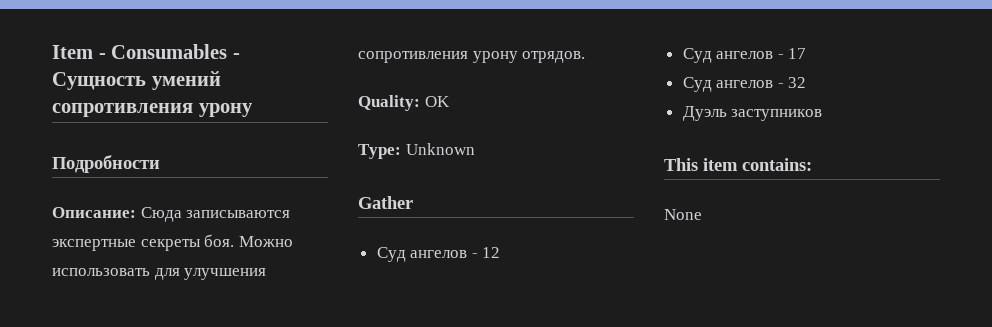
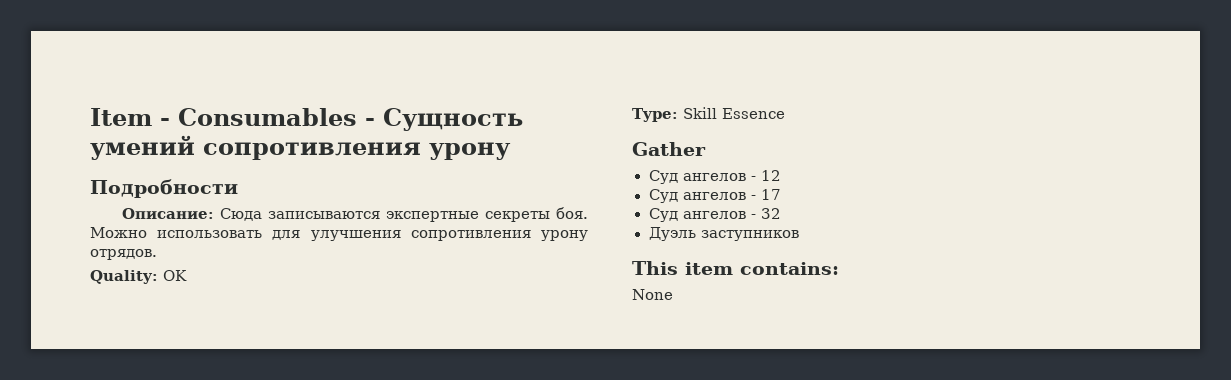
- Type: Unknown
+ Type: Skill Essence

